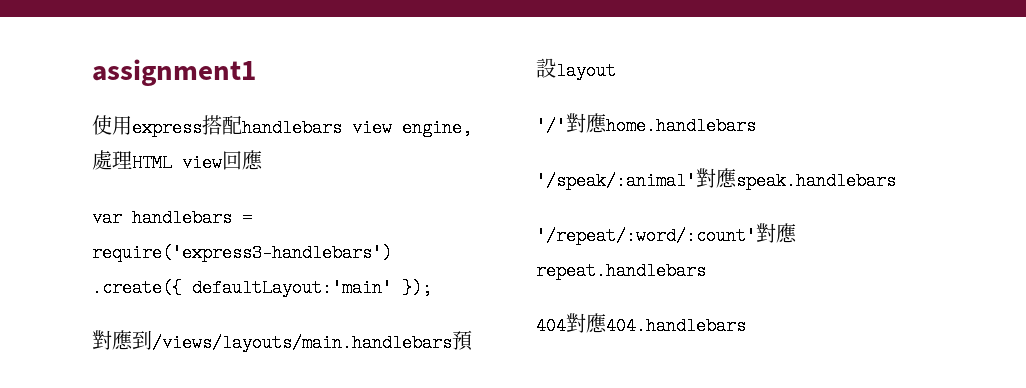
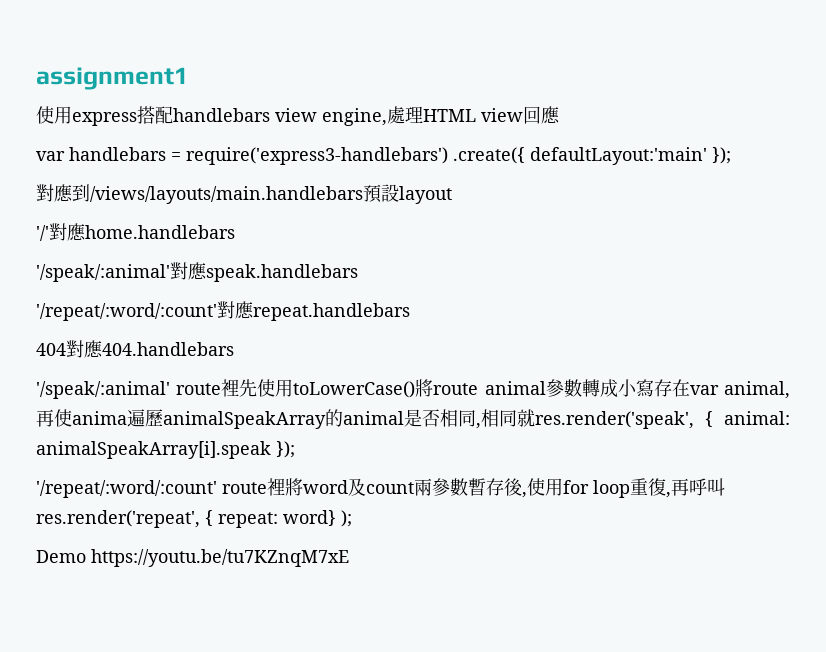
+ '/speak/:animal' route裡先使用toLowerCase()將route animal參數轉成小寫存在var animal,再使anima遍歷animalSpeakArray的animal是否相同,相同就res.render('speak', { animal: animalSpeakArray[i].speak });
+ '/repeat/:word/:count' route裡將word及count兩參數暫存後,使用for loop重復,再呼叫res.render('repeat', { repeat: word} );
+ Demo https://youtu.be/tu7KZnqM7xE

